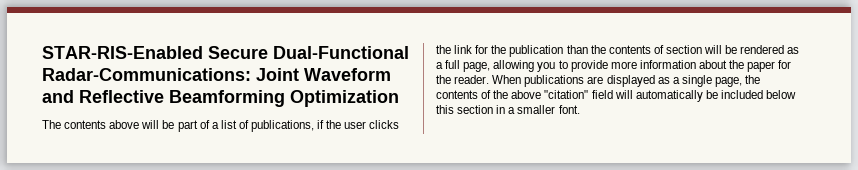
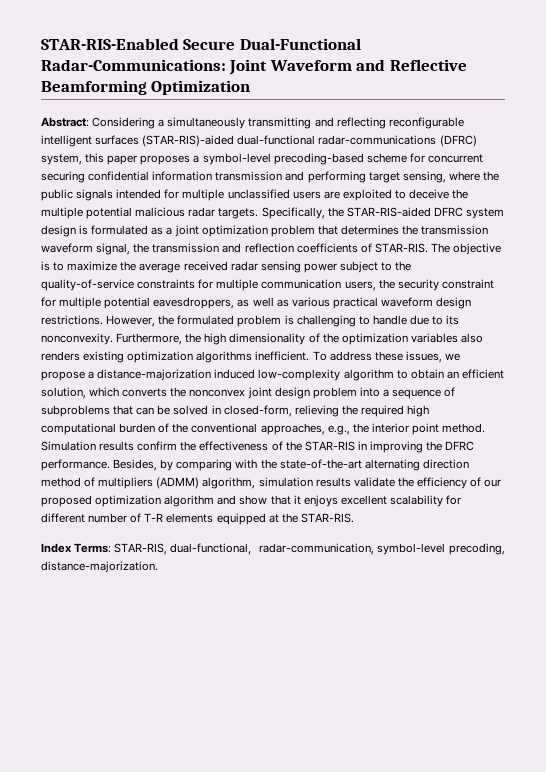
- The contents above will be part of a list of publications, if the user clicks the link for the publication than the contents of section will be rendered as a full page, allowing you to provide more information about the paper for the reader. When publications are displayed as a single page, the contents of the above "citation" field will automatically be included below this section in a smaller font.
+ Abstract: Considering a simultaneously transmitting and reflecting reconfigurable intelligent surfaces (STAR-RIS)-aided dual-functional radar-communications (DFRC) system, this paper proposes a symbol-level precoding-based scheme for concurrent securing confidential information transmission and performing target sensing, where the public signals intended for multiple unclassified users are exploited to deceive the multiple potential malicious radar targets. Specifically, the STAR-RIS-aided DFRC system design is formulated as a joint optimization problem that determines the transmission waveform signal, the transmission and reflection coefficients of STAR-RIS. The objective is to maximize the average received radar sensing power subject to the quality-of-service constraints for multiple communication users, the security constraint for multiple potential eavesdroppers, as well as various practical waveform design restrictions. However, the formulated problem is challenging to handle due to its nonconvexity. Furthermore, the high dimensionality of the optimization variables also renders existing optimization algorithms inefficient. To address these issues, we propose a distance-majorization induced low-complexity algorithm to obtain an efficient solution, which converts the nonconvex joint design problem into a sequence of subproblems that can be solved in closed-form, relieving the required high computational burden of the conventional approaches, e.g., the interior point method. Simulation results confirm the effectiveness of the STAR-RIS in improving the DFRC performance. Besides, by comparing with the state-of-the-art alternating direction method of multipliers (ADMM) algorithm, simulation results validate the efficiency of our proposed optimization algorithm and show that it enjoys excellent scalability for different number of T-R elements equipped at the STAR-RIS.
+ Index Terms: STAR-RIS, dual-functional，radar-communication, symbol-level precoding, distance-majorization.

